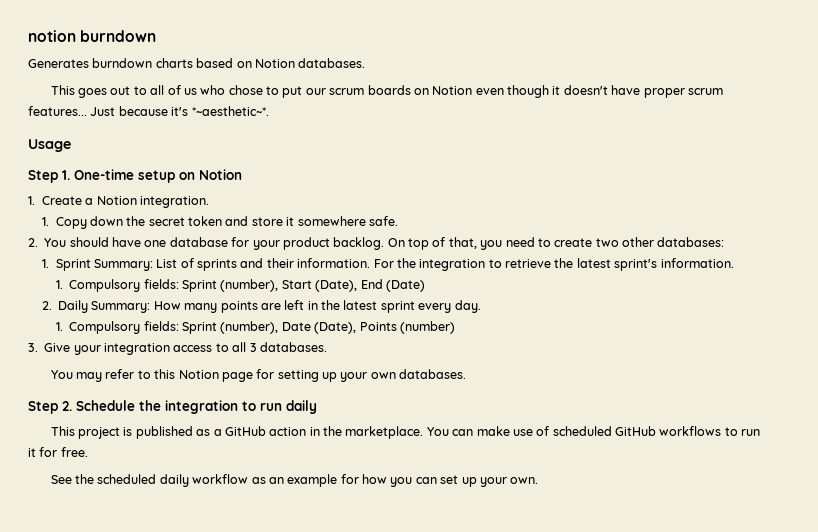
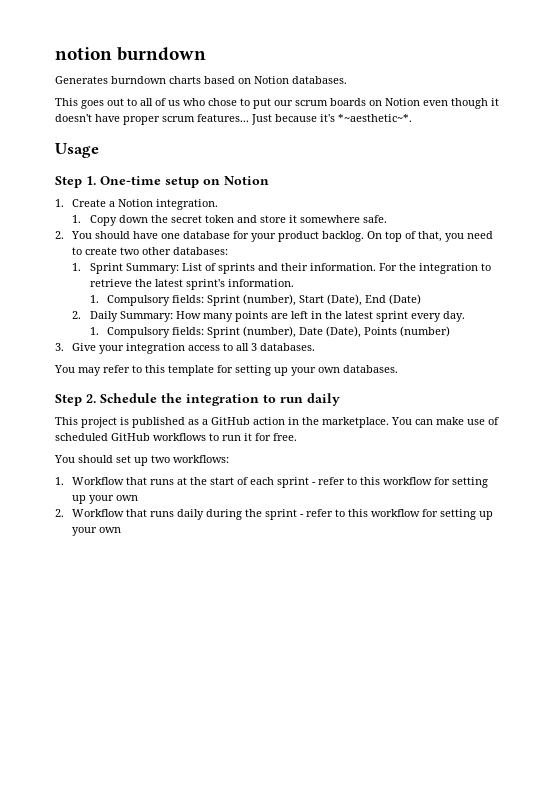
- You may refer to this Notion page for setting up your own databases.
+ You may refer to this template for setting up your own databases.
- See the scheduled daily workflow as an example for how you can set up your own.
+ You should set up two workflows:
+ 1. Workflow that runs at the start of each sprint - refer to this workflow for setting up your own
+ 2. Workflow that runs daily during the sprint - refer to this workflow for setting up your own

